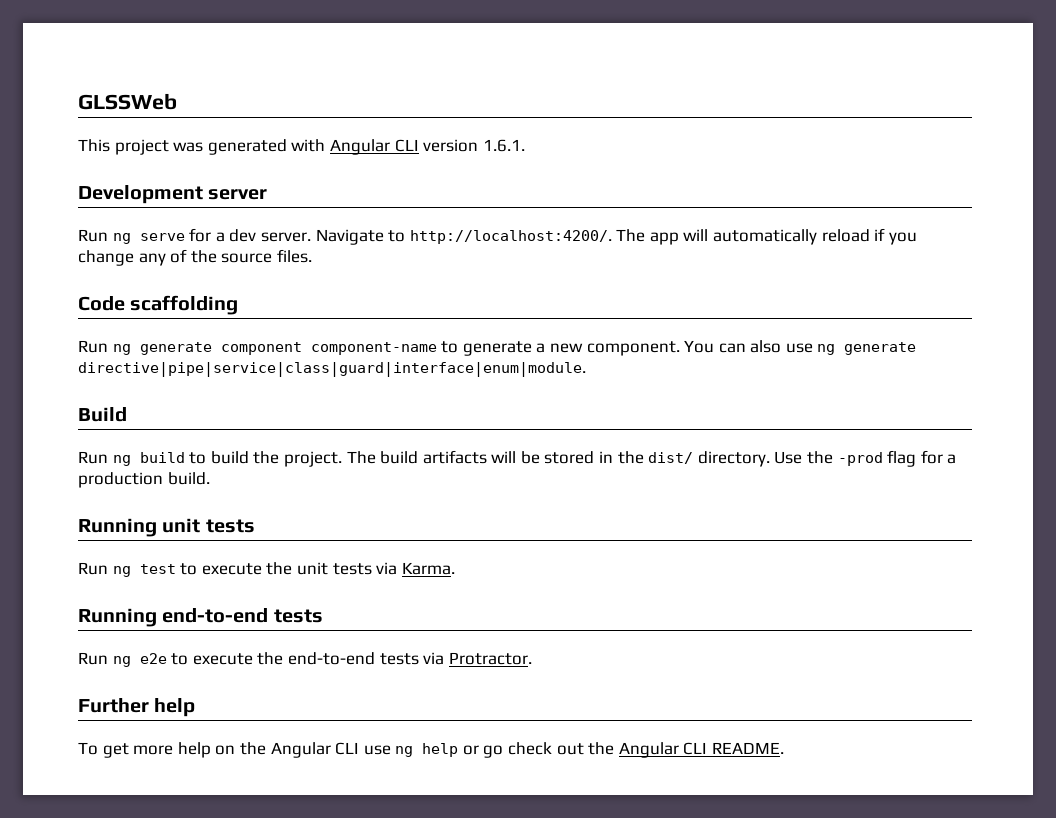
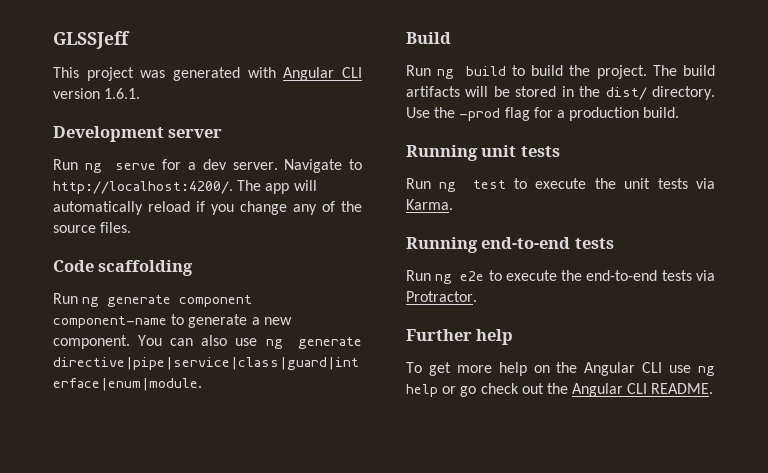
- GLSSWeb
+ GLSSJeff

